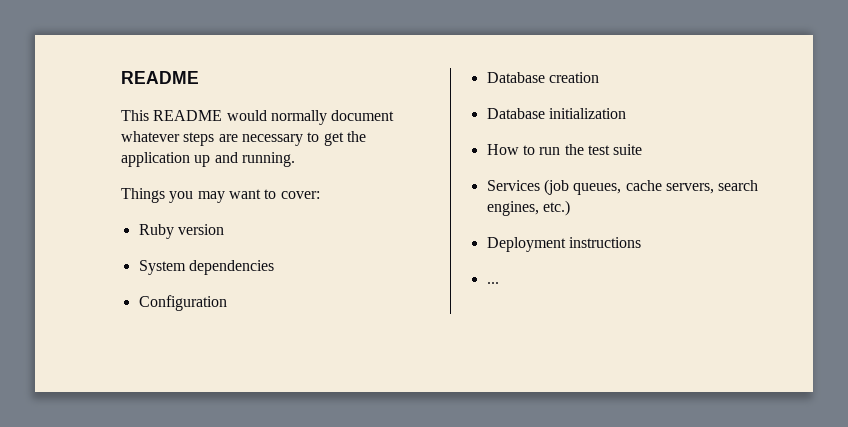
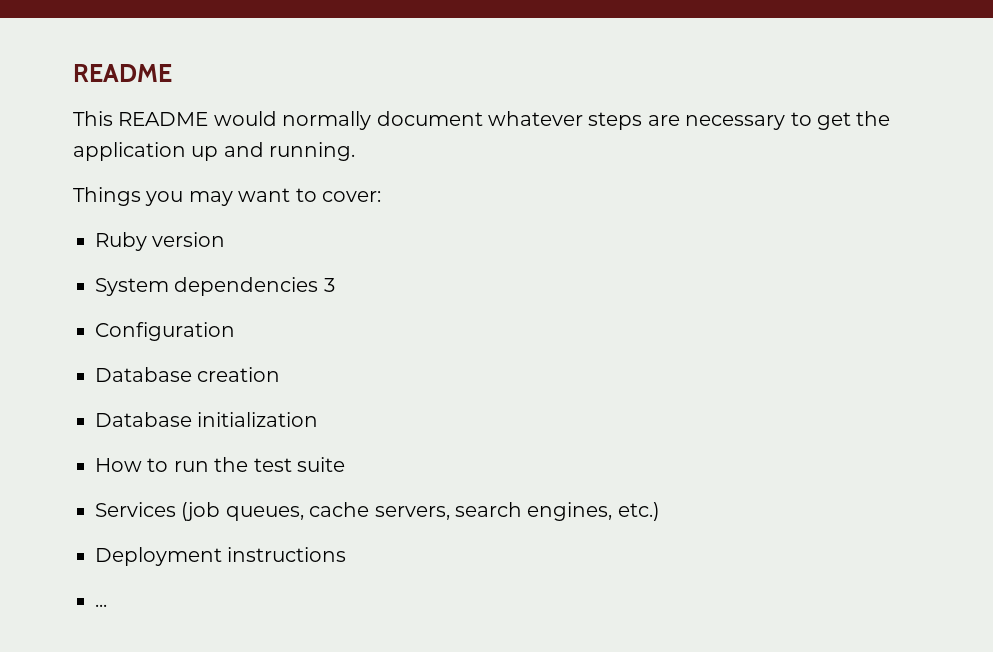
- System dependencies
+ System dependencies 3

